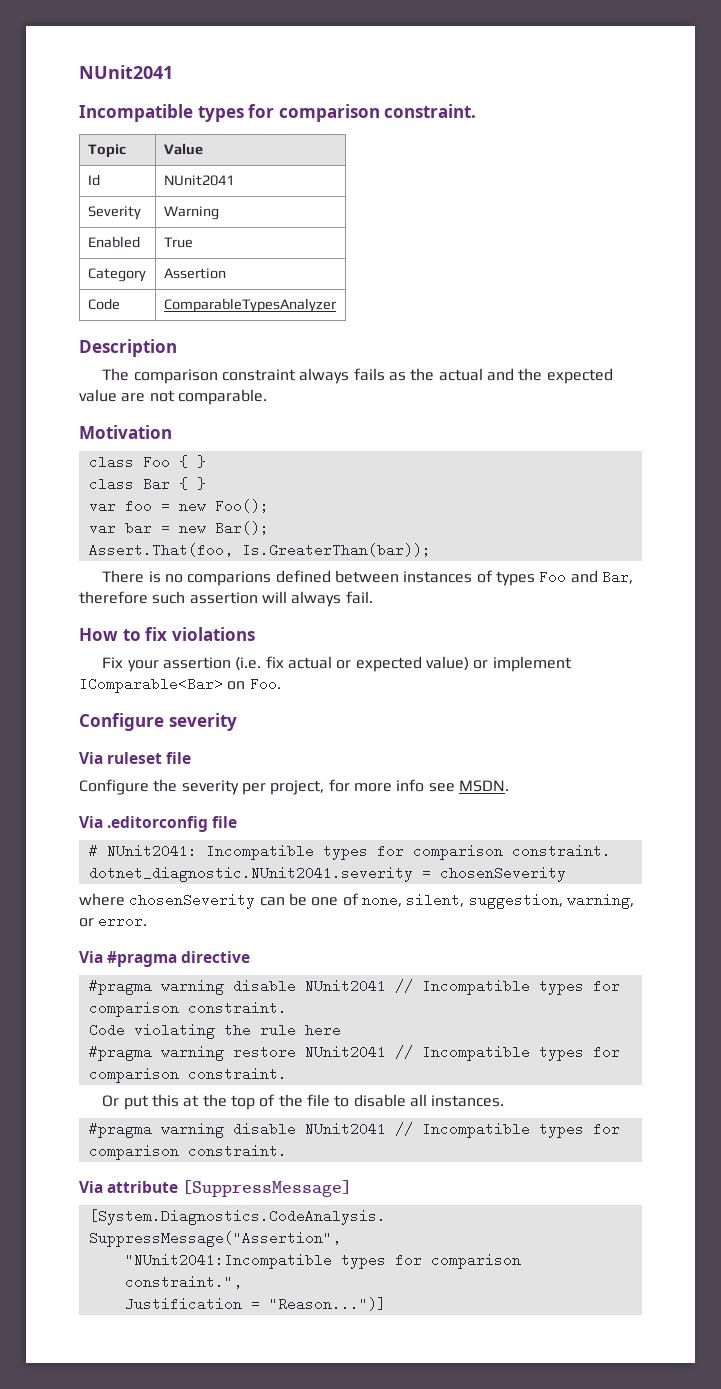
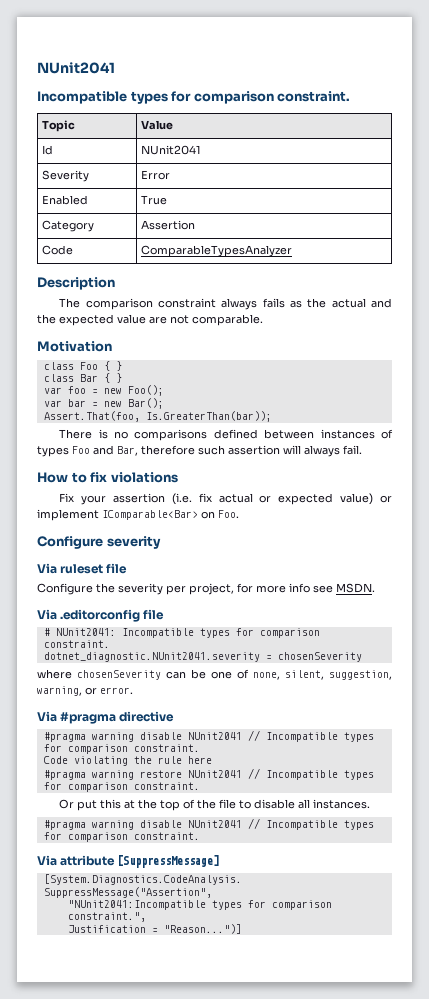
- Severity | Warning
+ Severity | Error
- There is no comparions defined between instances of types Foo and Bar, therefore such assertion will always fail.
+ There is no comparisons defined between instances of types Foo and Bar, therefore such assertion will always fail.

